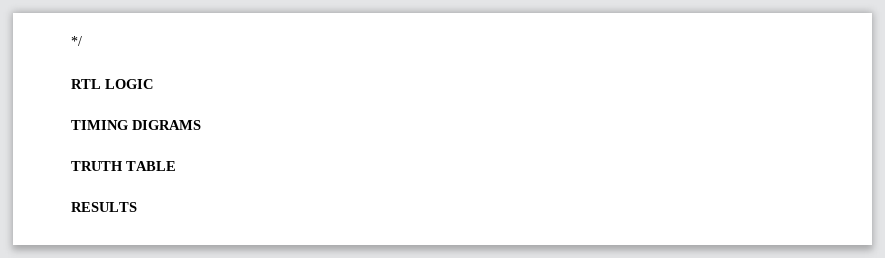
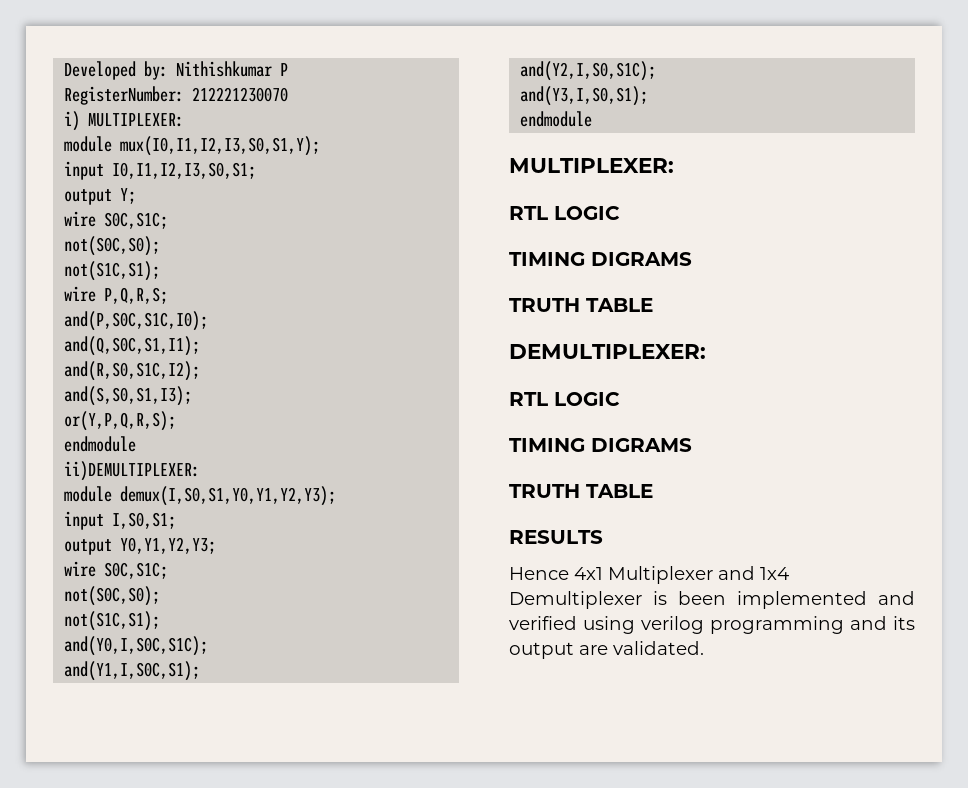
- */
+ Developed by: Nithishkumar P
+ RegisterNumber: 212221230070
+ i) MULTIPLEXER:
+ module mux(I0,I1,I2,I3,S0,S1,Y);
+ input I0,I1,I2,I3,S0,S1;
+ output Y;
+ wire S0C,S1C;
+ not(S0C,S0);
+ not(S1C,S1);
+ wire P,Q,R,S;
+ and(P,S0C,S1C,I0);
+ and(Q,S0C,S1,I1);
+ and(R,S0,S1C,I2);
+ and(S,S0,S1,I3);
+ or(Y,P,Q,R,S);
+ endmodule
+ ii)DEMULTIPLEXER:
+ module demux(I,S0,S1,Y0,Y1,Y2,Y3);
+ input I,S0,S1;
+ output Y0,Y1,Y2,Y3;
+ wire S0C,S1C;
+ not(S0C,S0);
+ not(S1C,S1);
+ and(Y0,I,S0C,S1C);
+ and(Y1,I,S0C,S1);
+ and(Y2,I,S0,S1C);
+ and(Y3,I,S0,S1);
+ endmodule
+ MULTIPLEXER:
+ RTL LOGIC
+ TIMING DIGRAMS
+ TRUTH TABLE
+ DEMULTIPLEXER:
+ Hence 4x1 Multiplexer and 1x4 Demultiplexer is been implemented and verified using verilog programming and its output are validated.

